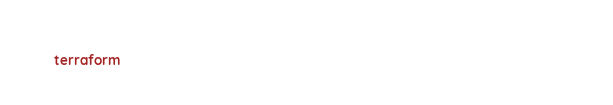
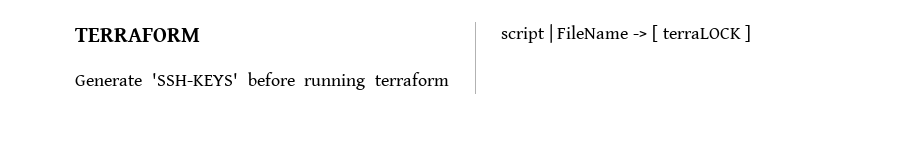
- terraform
+ TERRAFORM
+ Generate 'SSH-KEYS' before running terraform script | FileName -> [ terraLOCK ]

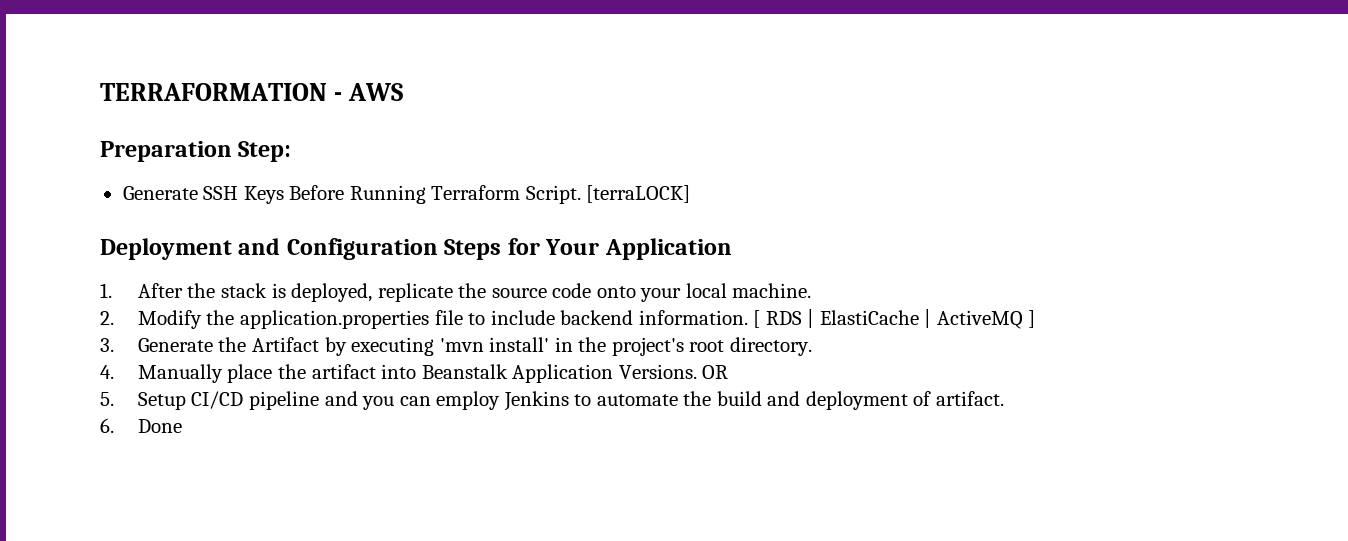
- TERRAFORM
- Generate 'SSH-KEYS' before running terraform script | FileName -> [ terraLOCK ]
+ TERRAFORMATION - AWS
+ Preparation Step:
+ Generate SSH Keys Before Running Terraform Script. [terraLOCK]
+ Deployment and Configuration Steps for Your Application
+ 1. After the stack is deployed, replicate the source code onto your local machine.
+ 2. Modify the application.properties file to include backend information. [ RDS | ElastiCache | ActiveMQ ]
+ 3. Generate the Artifact by executing 'mvn install' in the project's root directory.
+ 4. Manually place the artifact into Beanstalk Application Versions. OR
+ 5. Setup CI/CD pipeline and you can employ Jenkins to automate the build and deployment of artifact.
+ 6. Done

